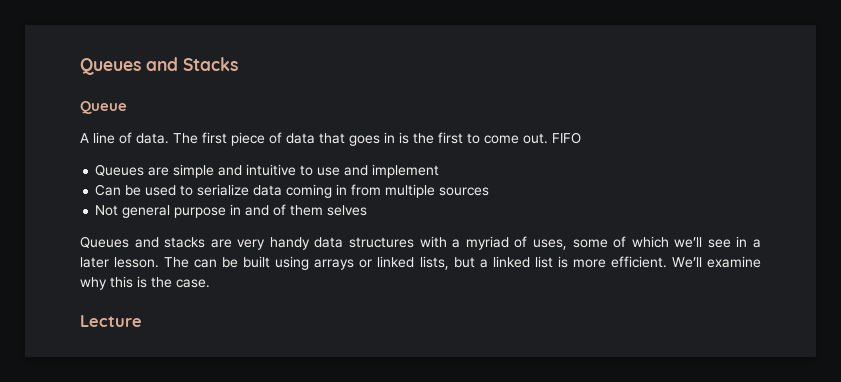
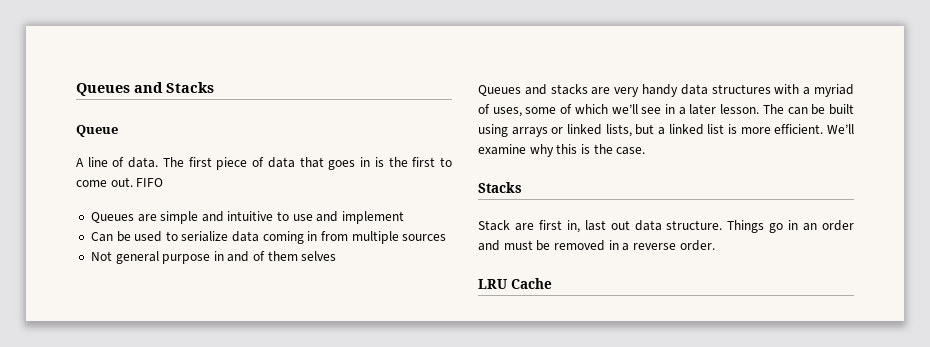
  We’ll examine why this is the case.
- Lecture
+ Stacks
+ Stack are first in, last out data structure. Things go in an order and must be removed in a reverse order.
+ LRU Cache

